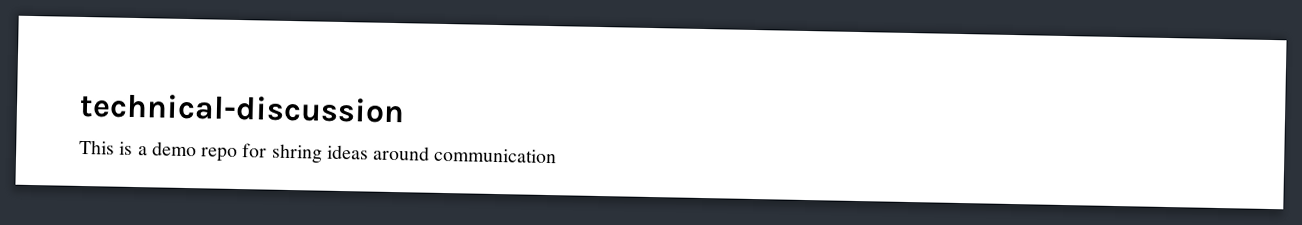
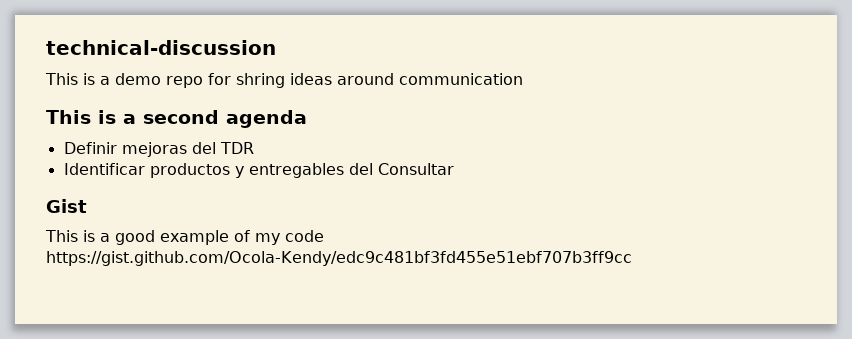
+ This is a second agenda
+ Definir mejoras del TDR
+ Identificar productos y entregables del Consultar
+ Gist
+ This is a good example of my code https://gist.github.com/Ocola-Kendy/edc9c481bf3fd455e51ebf707b3ff9cc

